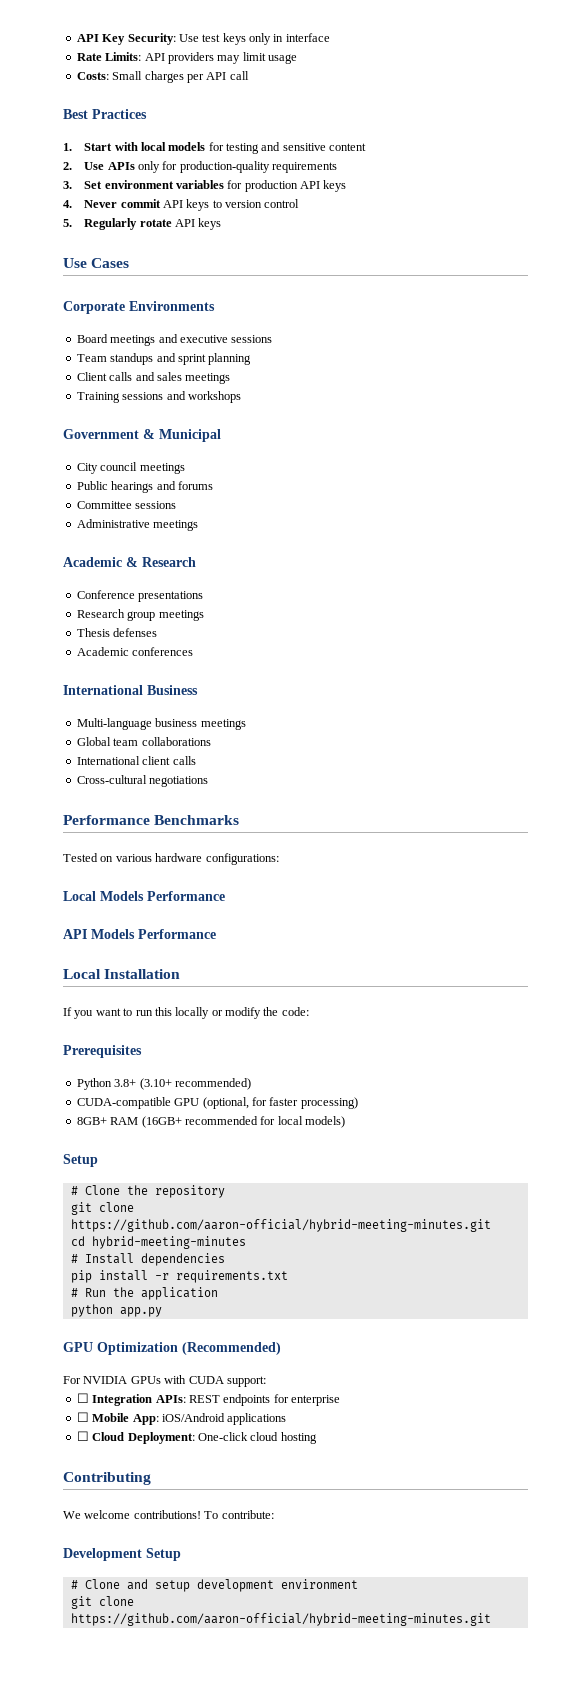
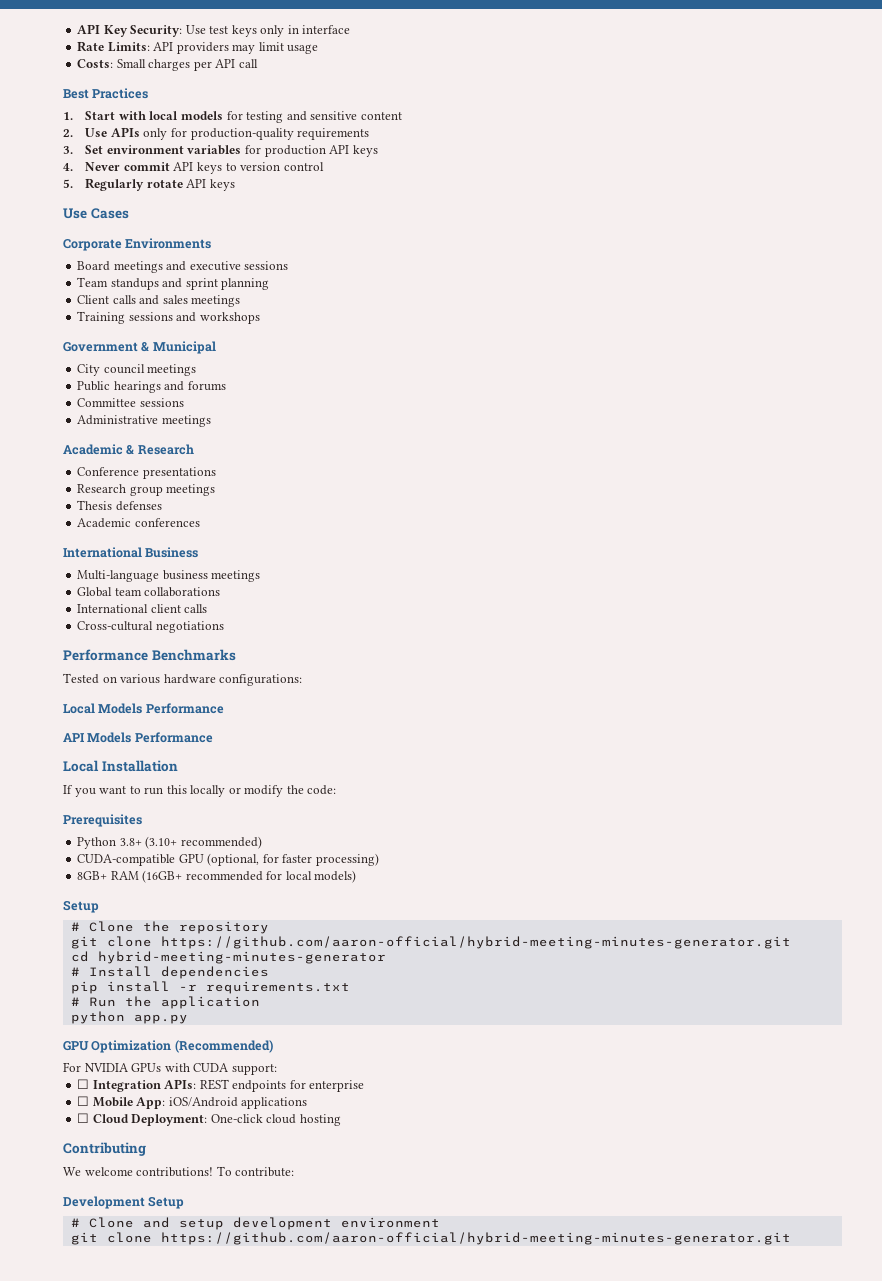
  # Clone the repository
- git clone https://github.com/aaron-official/hybrid-meeting-minutes.git
+ git clone https://github.com/aaron-official/hybrid-meeting-minutes-generator.git
- cd hybrid-meeting-minutes
+ cd hybrid-meeting-minutes-generator
  # Clone and setup development environment
- git clone https://github.com/aaron-official/hybrid-meeting-minutes.git
+ git clone https://github.com/aaron-official/hybrid-meeting-minutes-generator.git

